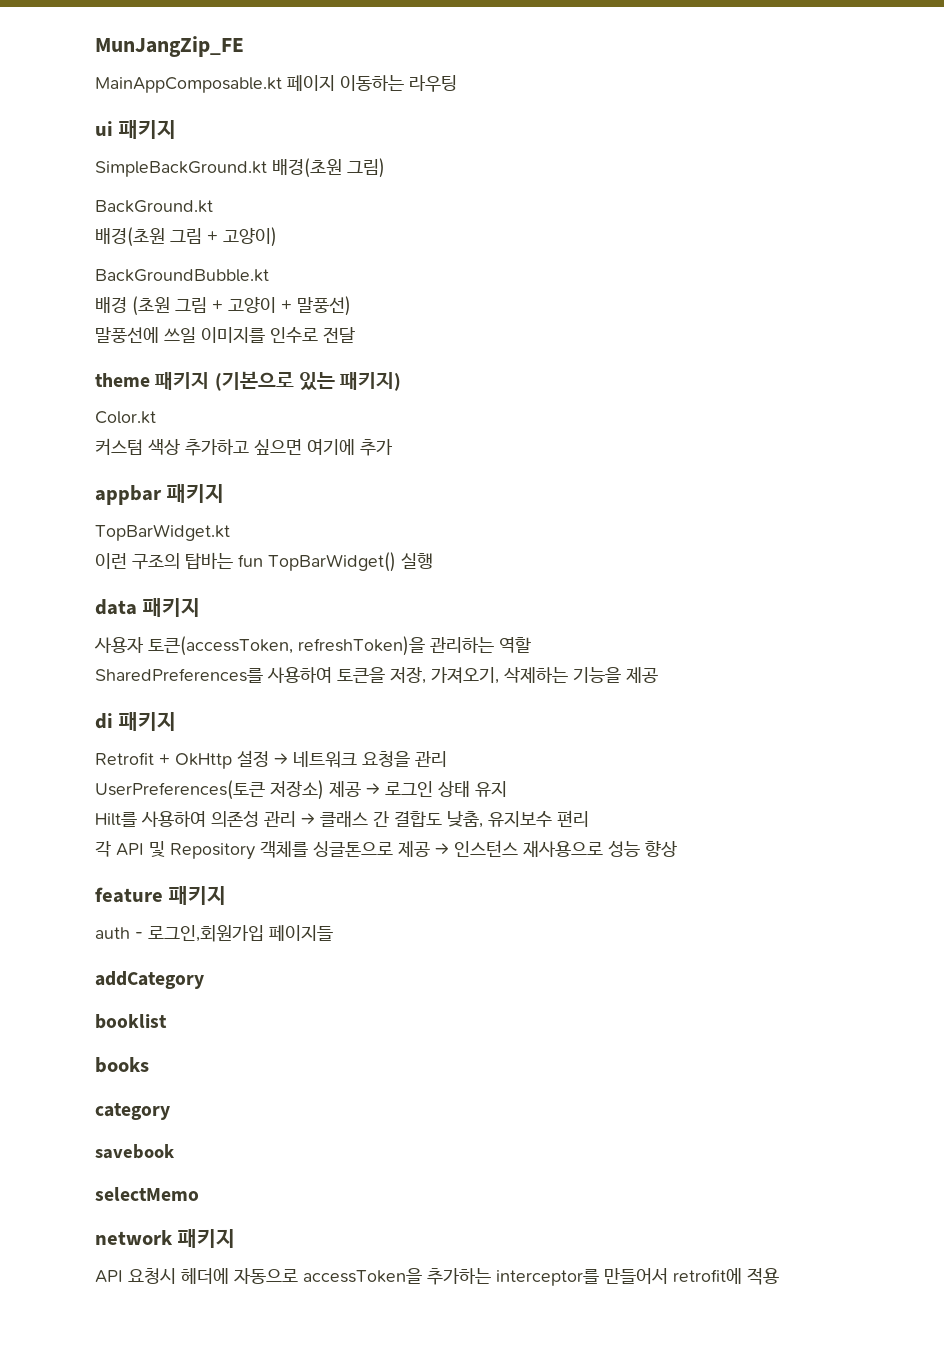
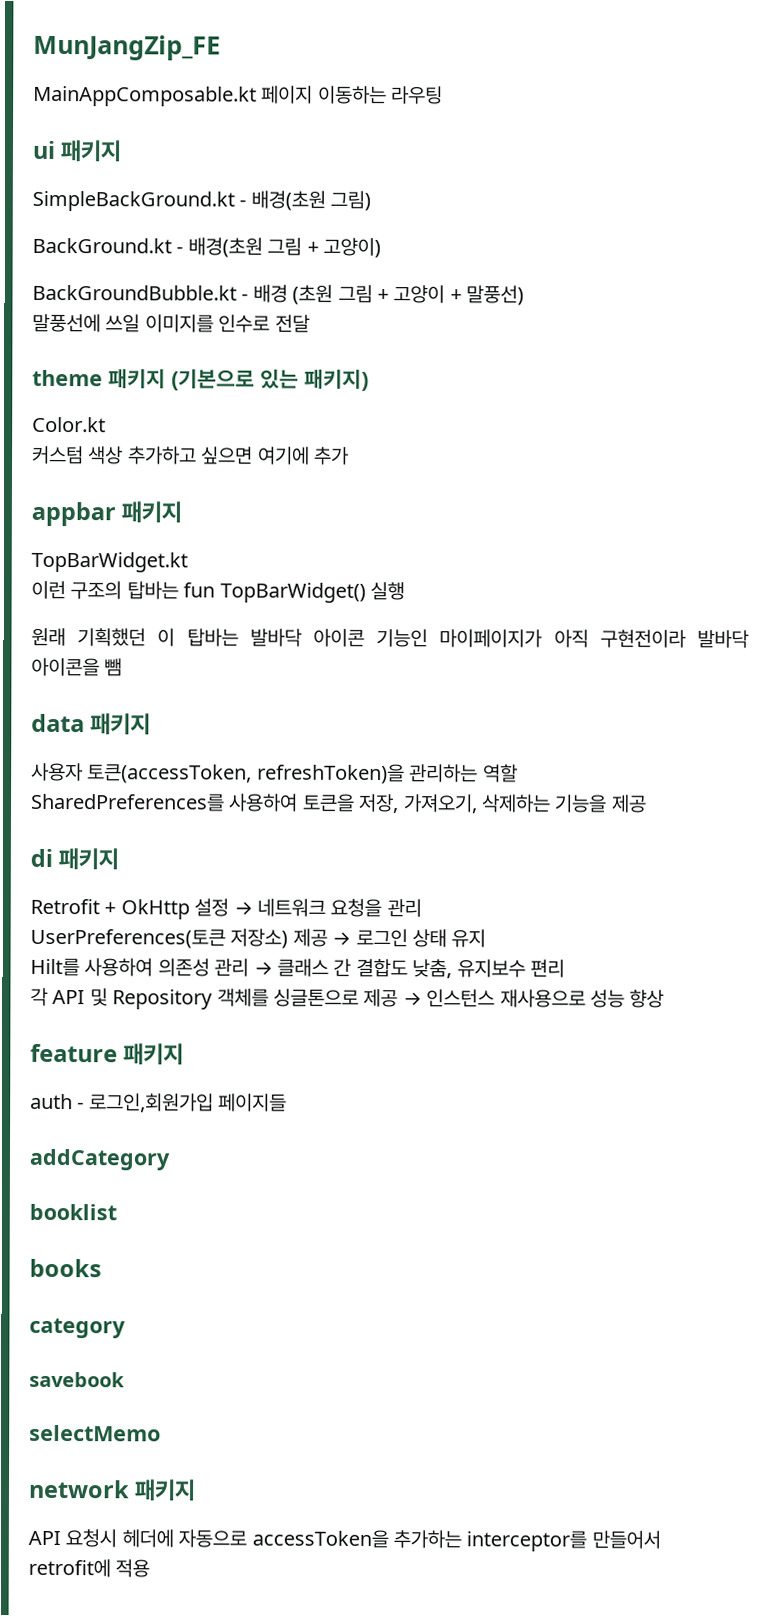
- SimpleBackGround.kt 배경(초원 그림)
+ SimpleBackGround.kt - 배경(초원 그림)
- BackGround.kt
- 배경(초원 그림 + 고양이)
+ BackGround.kt - 배경(초원 그림 + 고양이)
- BackGroundBubble.kt
- 배경 (초원 그림 + 고양이 + 말풍선)
+ BackGroundBubble.kt - 배경 (초원 그림 + 고양이 + 말풍선)
+ 원래 기획했던 이 탑바는 발바닥 아이콘 기능인 마이페이지가 아직 구현전이라 발바닥 아이콘을 뺌

